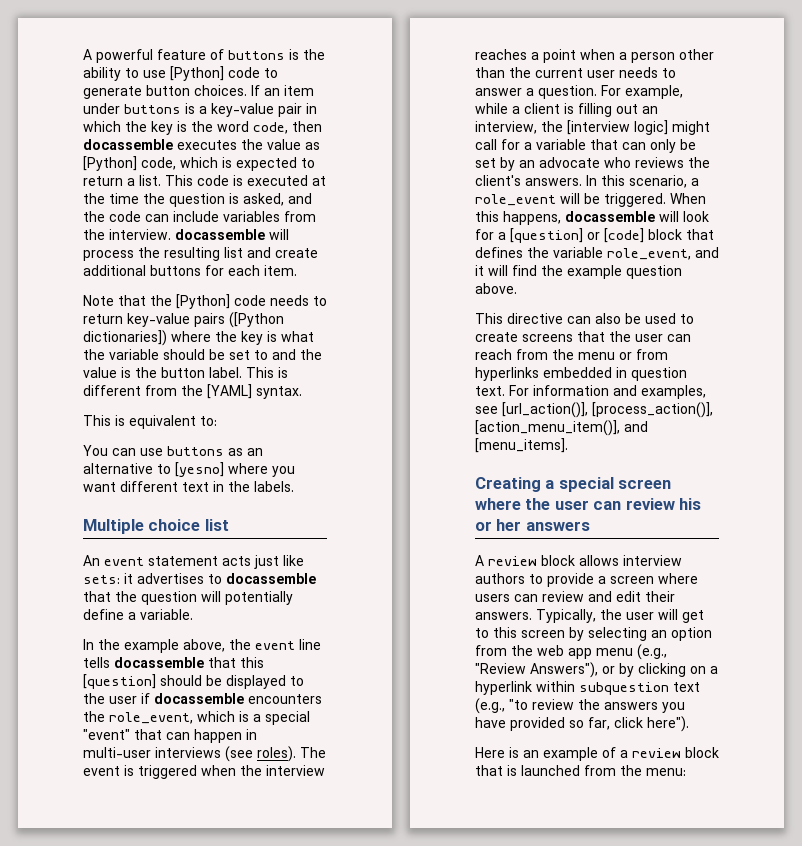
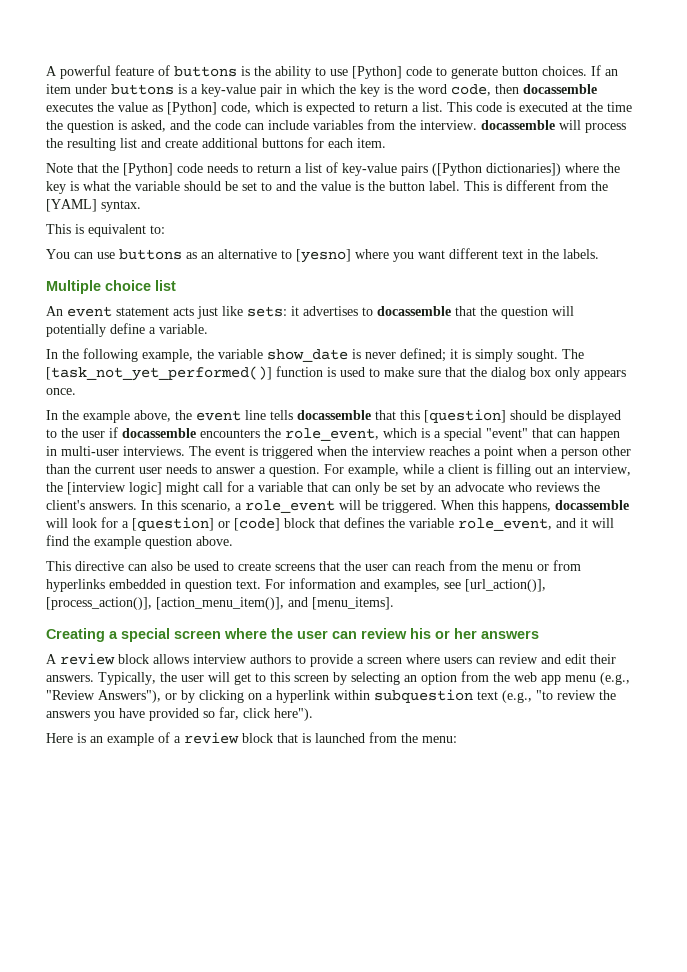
- Note that the [Python] code needs to return key-value pairs ([Python dictionaries]) where the key is what the variable should be set to and the value is the button label.
+ Note that the [Python] code needs to return a list of key-value pairs ([Python dictionaries]) where the key is what the variable should be set to and the value is the button label.
+ In the following example, the variable show_date is never defined; it is simply sought. The [task_not_yet_performed()] function is used to make sure that the dialog box only appears once.
- In the example above, the event line tells docassemble that this [question] should be displayed to the user if docassemble encounters the role_event, which is a special "event" that can happen in multi-user interviews (see roles).
+ In the example above, the event line tells docassemble that this [question] should be displayed to the user if docassemble encounters the role_event, which is a special "event" that can happen in multi-user interviews.

